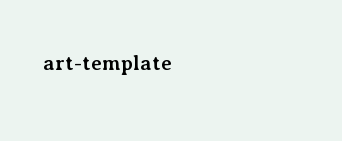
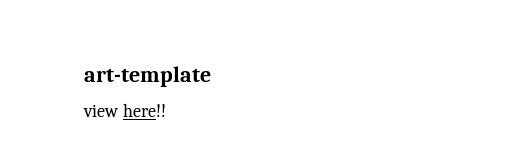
+ view here!!

